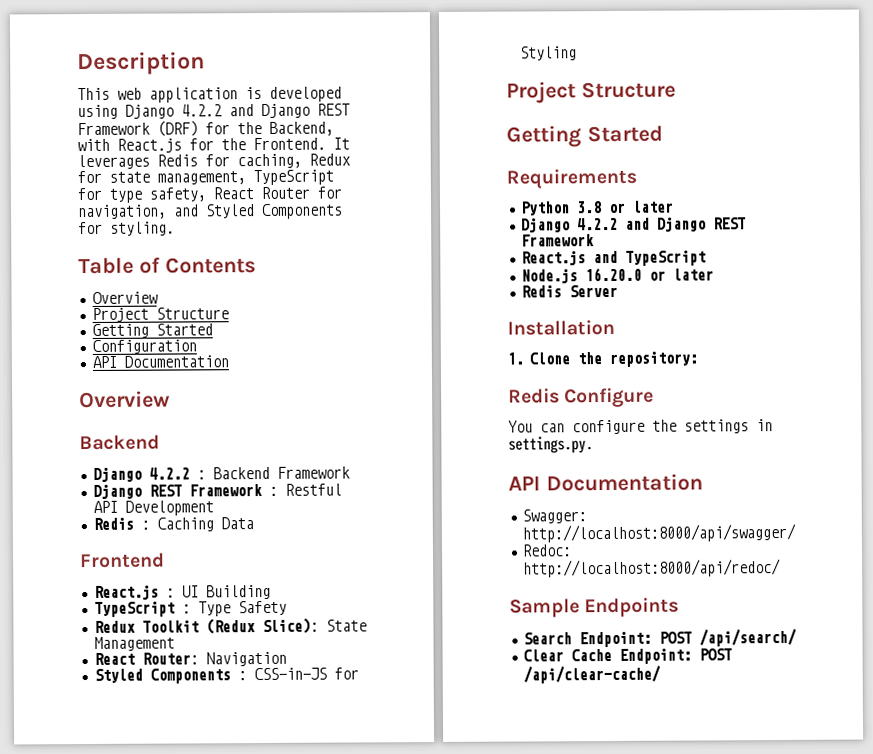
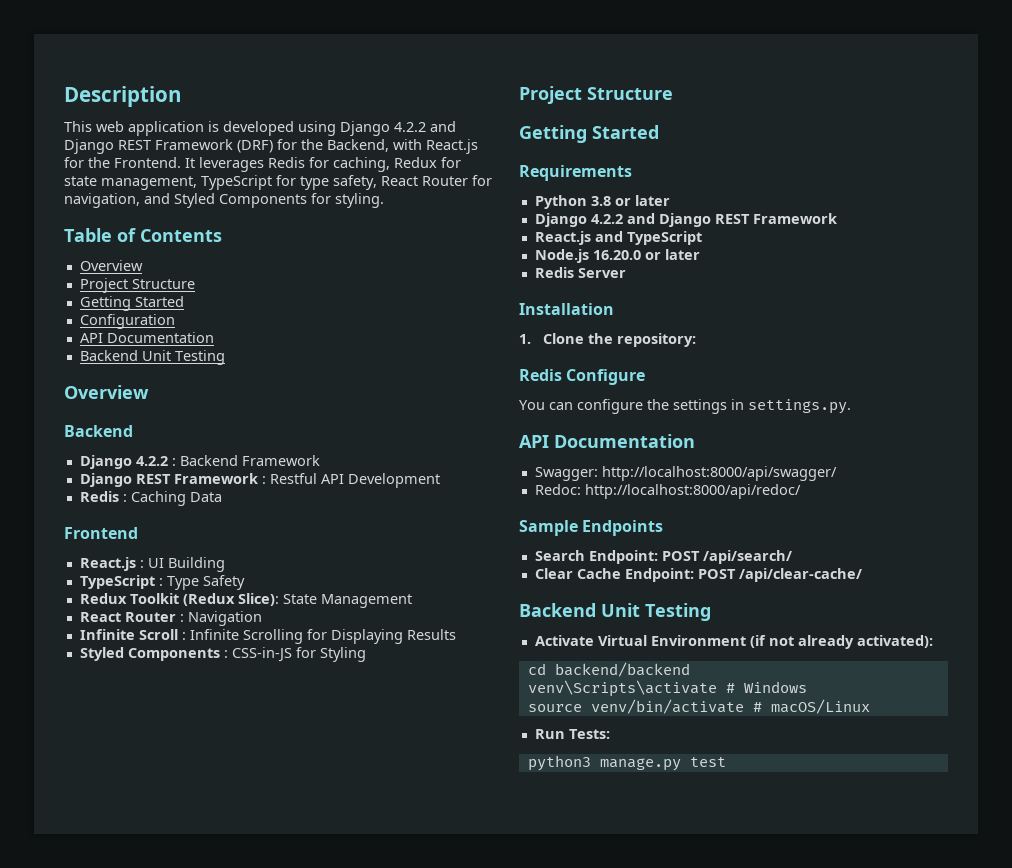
  Configuration
  API Documentation
+ Backend Unit Testing
- React Router: Navigation
+ React Router : Navigation
+ Infinite Scroll : Infinite Scrolling for Displaying Results
  Clear Cache Endpoint: POST /api/clear-cache/
+ Backend Unit Testing
+ Activate Virtual Environment (if not already activated):
+ cd backend/backend
+ venv\Scripts\activate # Windows
+ source venv/bin/activate # macOS/Linux
+ Run Tests:
+ python3 manage.py test

